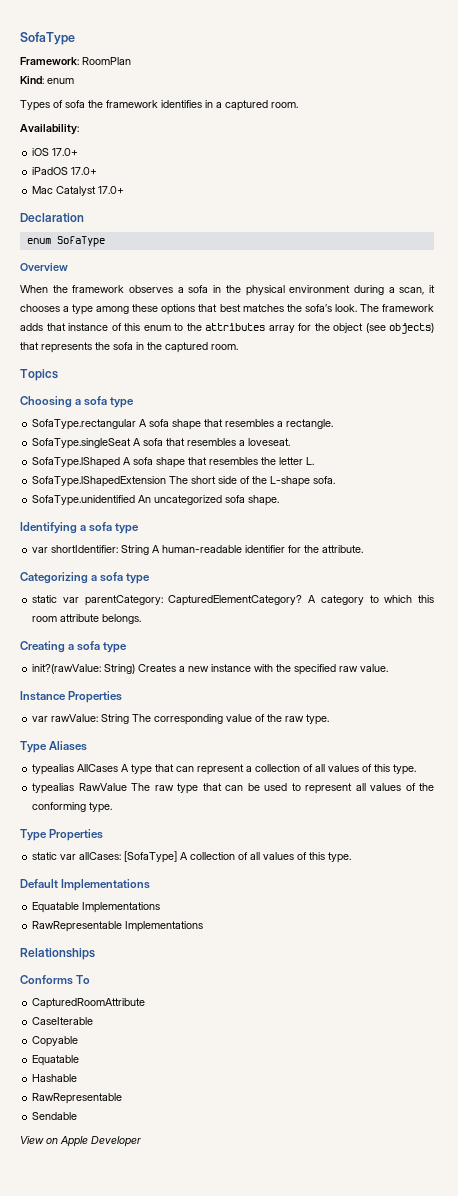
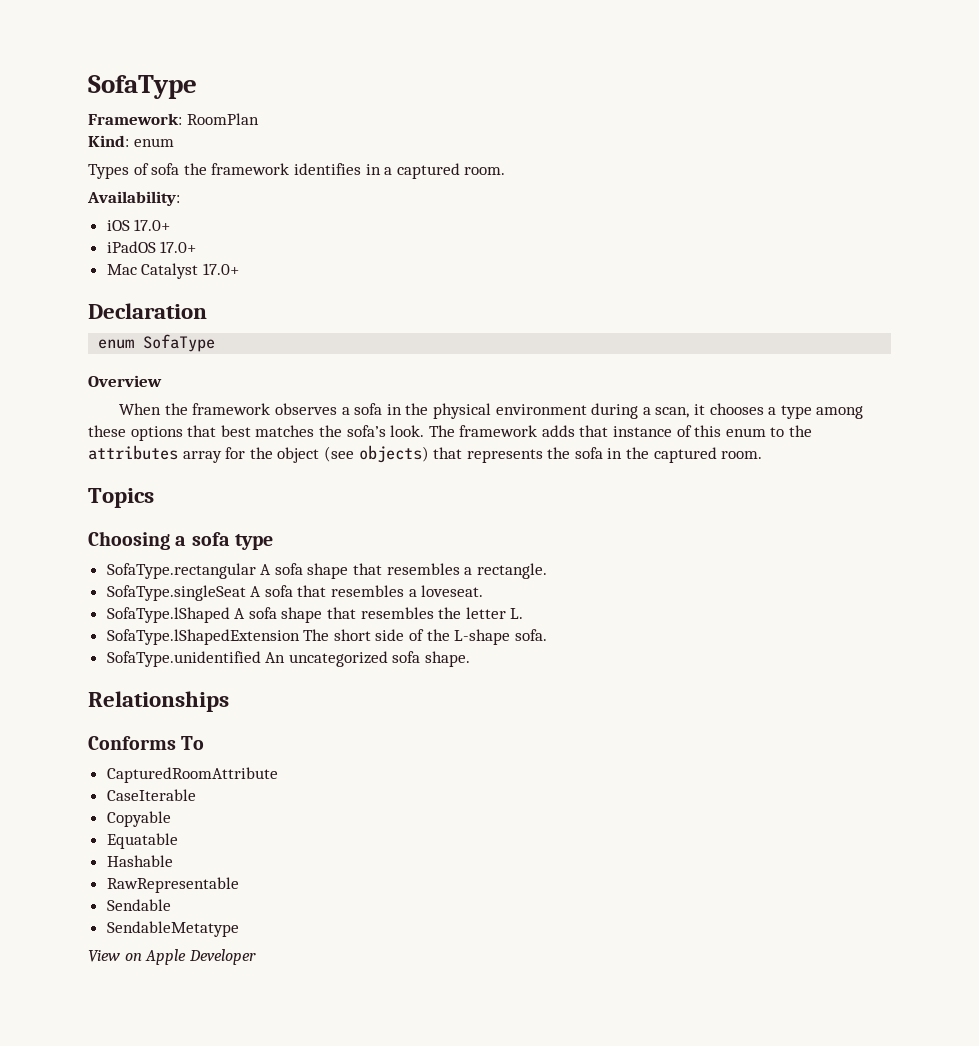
- Identifying a sofa type
- var shortIdentifier: String A human-readable identifier for the attribute.
- Categorizing a sofa type
- static var parentCategory: CapturedElementCategory? A category to which this room attribute belongs.
- Creating a sofa type
- init?(rawValue: String) Creates a new instance with the specified raw value.
- Instance Properties
- var rawValue: String The corresponding value of the raw type.
- Type Aliases
- typealias AllCases A type that can represent a collection of all values of this type.
- typealias RawValue The raw type that can be used to represent all values of the conforming type.
- Type Properties
- static var allCases: [SofaType] A collection of all values of this type.
- Default Implementations
- Equatable Implementations
- RawRepresentable Implementations
+ SendableMetatype

